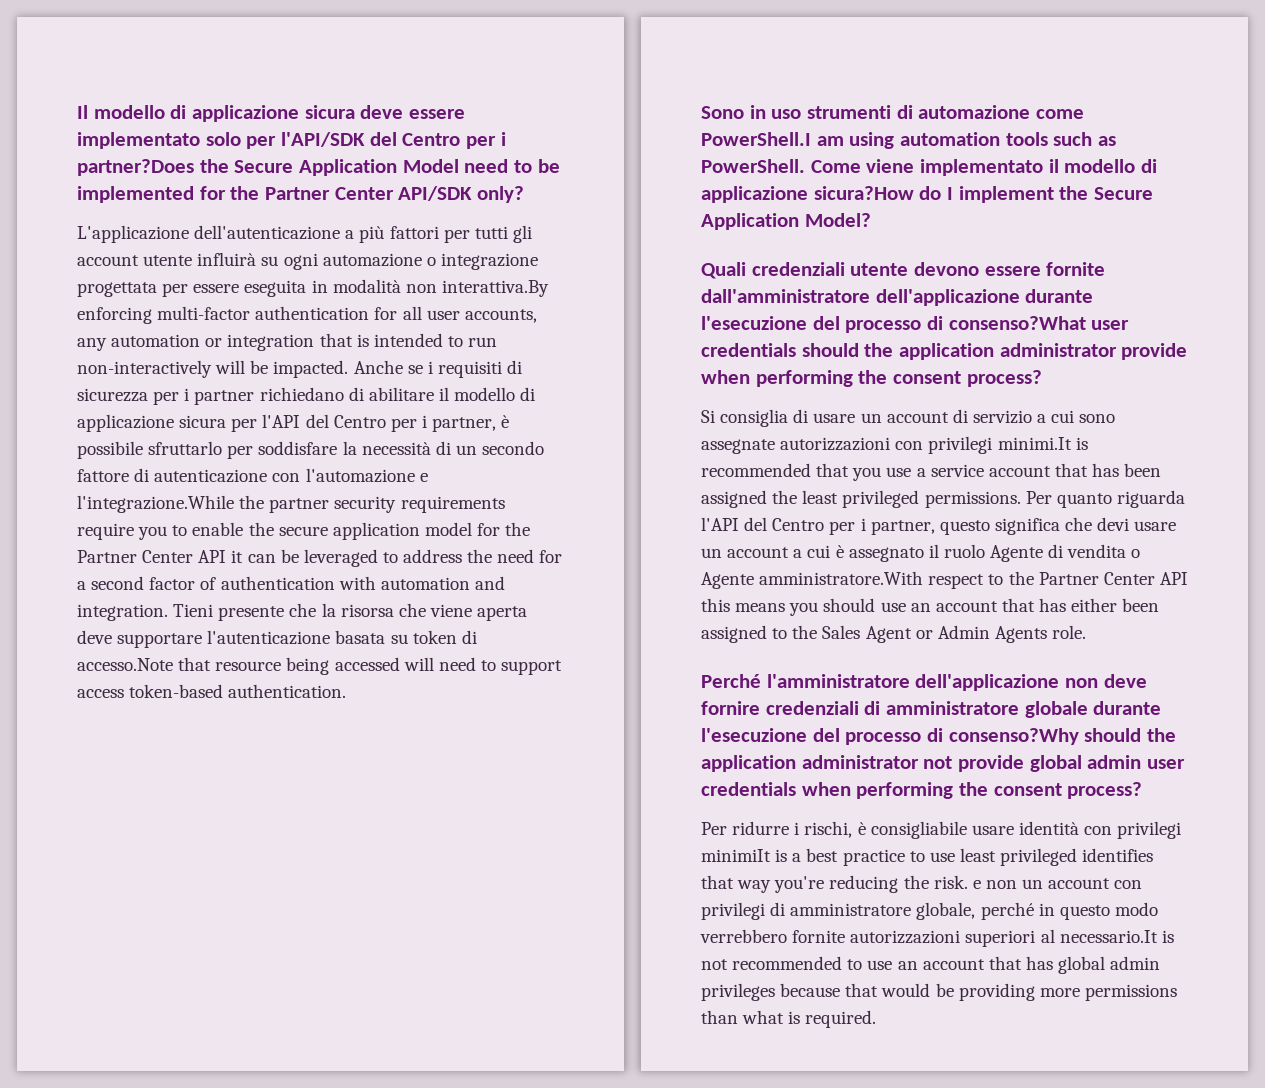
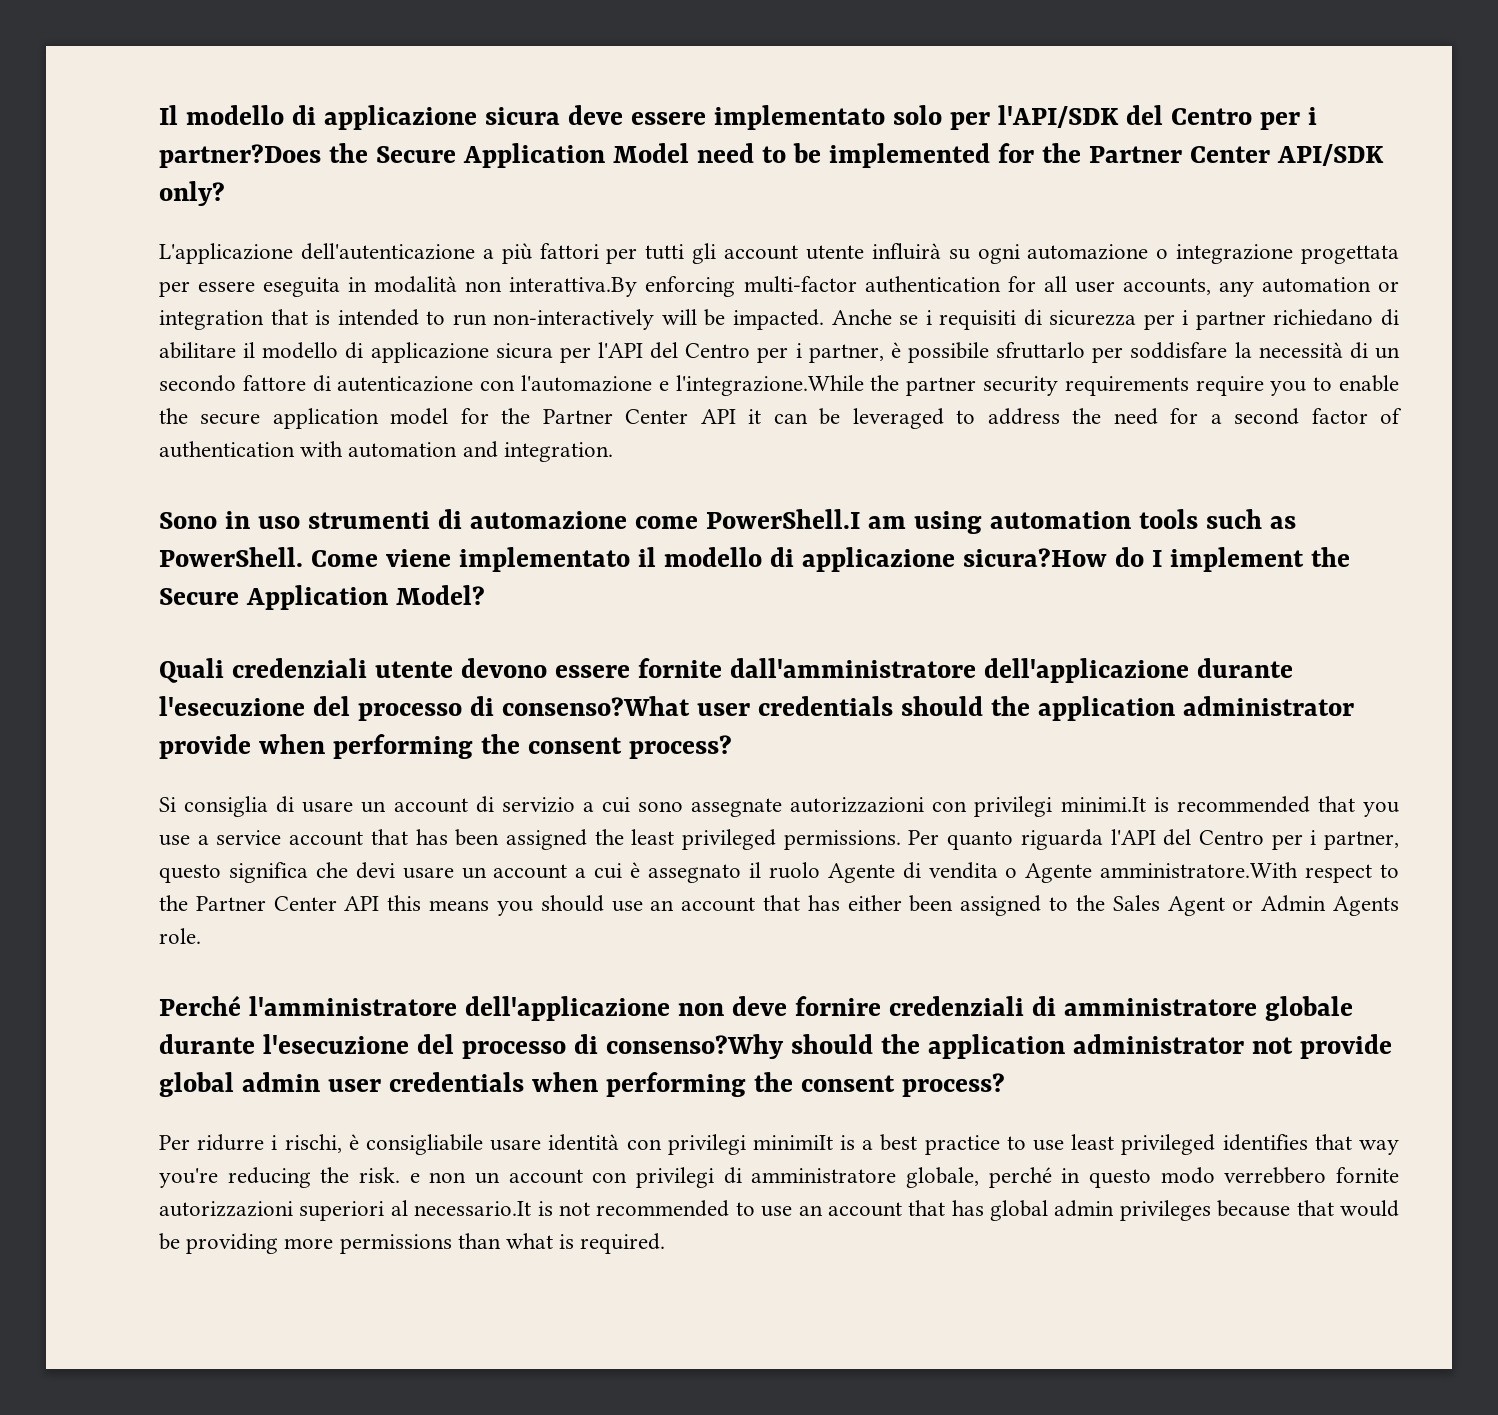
- Tieni presente che la risorsa che viene aperta deve supportare l'autenticazione basata su token di accesso.Note that resource being accessed will need to support access token-based authentication.

